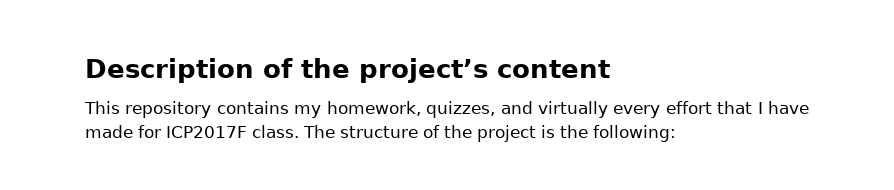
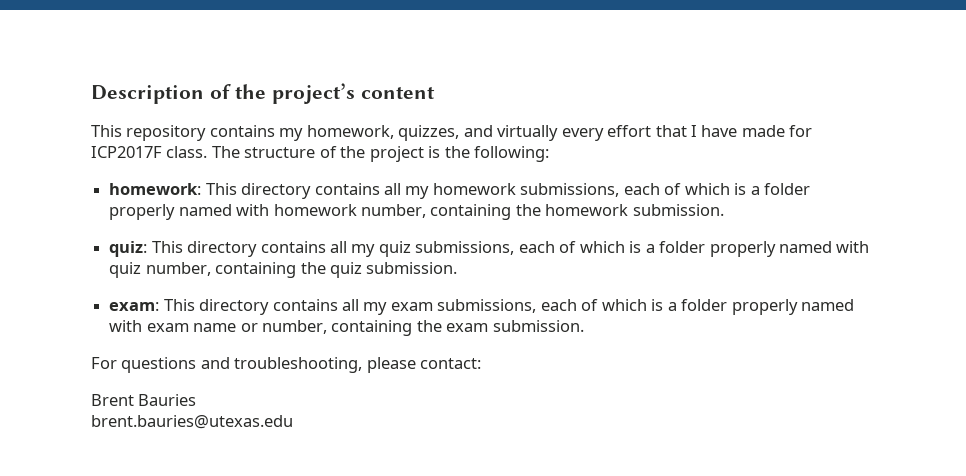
+ homework: This directory contains all my homework submissions, each of which is a folder properly named with homework number, containing the homework submission.
+ quiz: This directory contains all my quiz submissions, each of which is a folder properly named with quiz number, containing the quiz submission.
+ exam: This directory contains all my exam submissions, each of which is a folder properly named with exam name or number, containing the exam submission.
+ For questions and troubleshooting, please contact:
+ Brent Bauries
+ brent.bauries@utexas.edu

